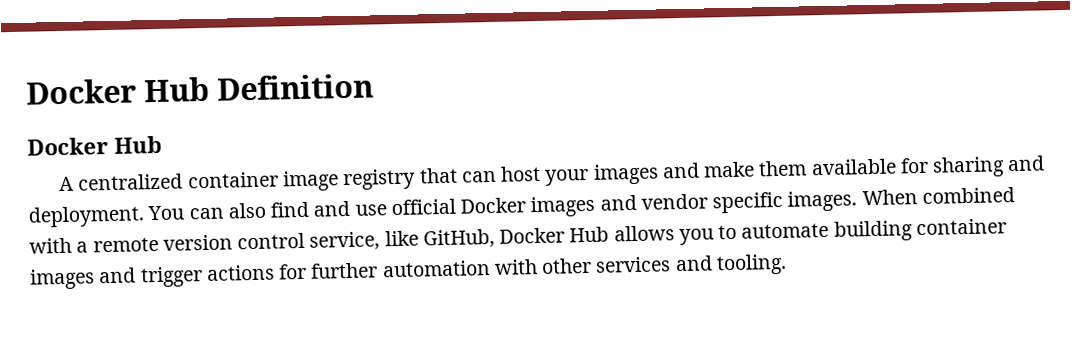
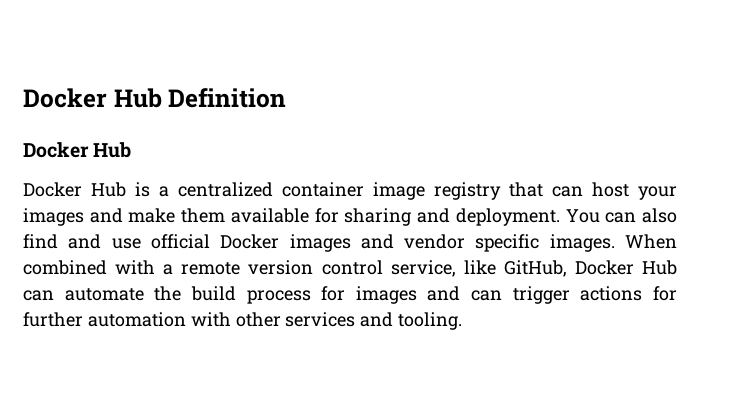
- A centralized container image registry that can host your images and make them available for sharing and deployment.
+ Docker Hub is a centralized container image registry that can host your images and make them available for sharing and deployment.
- When combined with a remote version control service, like GitHub, Docker Hub allows you to automate building container images and trigger actions for further automation with other services and tooling.
+ When combined with a remote version control service, like GitHub, Docker Hub can automate the build process for images and can trigger actions for further automation with other services and tooling.

